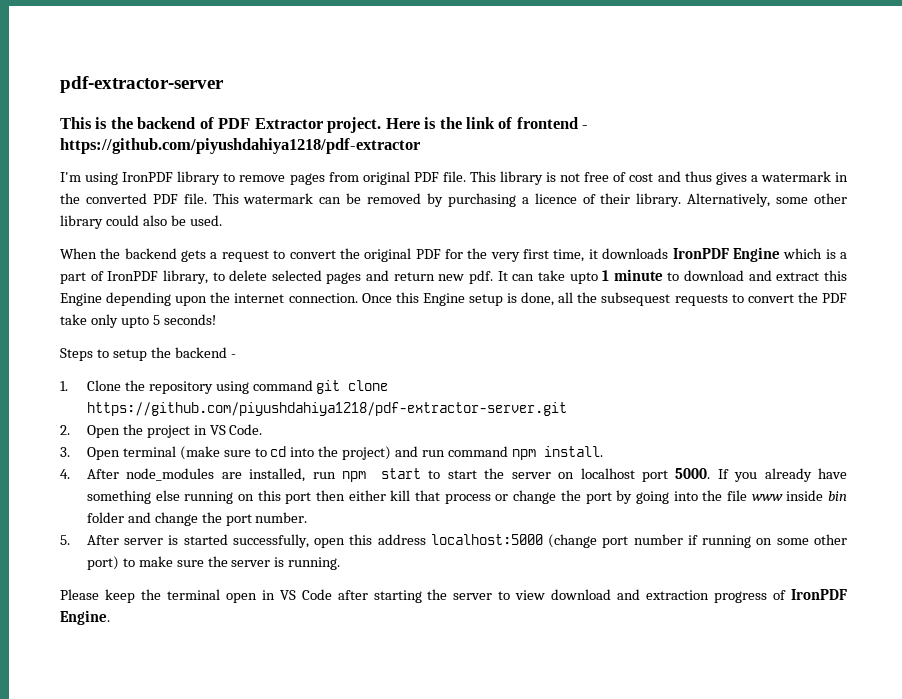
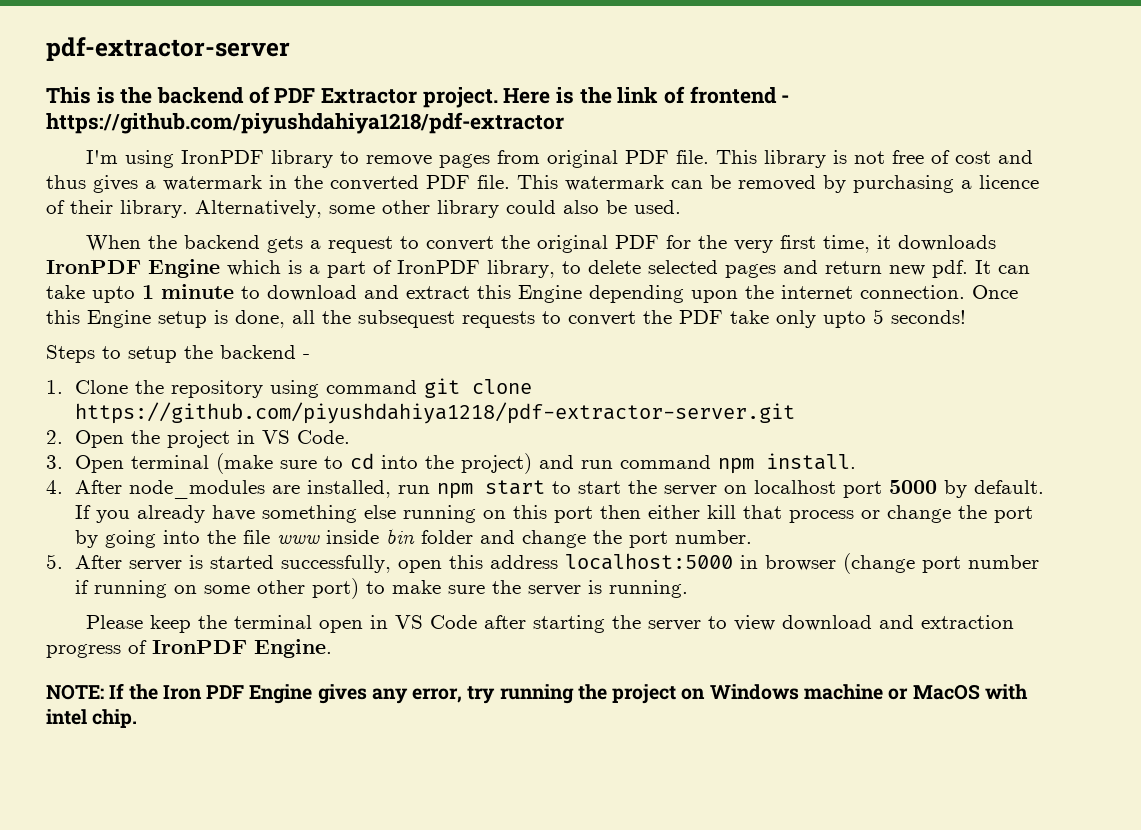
- 4. After node_modules are installed, run npm start to start the server on localhost port 5000.
+ 4. After node_modules are installed, run npm start to start the server on localhost port 5000 by default.
- 5. After server is started successfully, open this address localhost:5000 (change port number if running on some other port) to make sure the server is running.
+ 5. After server is started successfully, open this address localhost:5000 in browser (change port number if running on some other port) to make sure the server is running.
+ NOTE: If the Iron PDF Engine gives any error, try running the project on Windows machine or MacOS with intel chip.

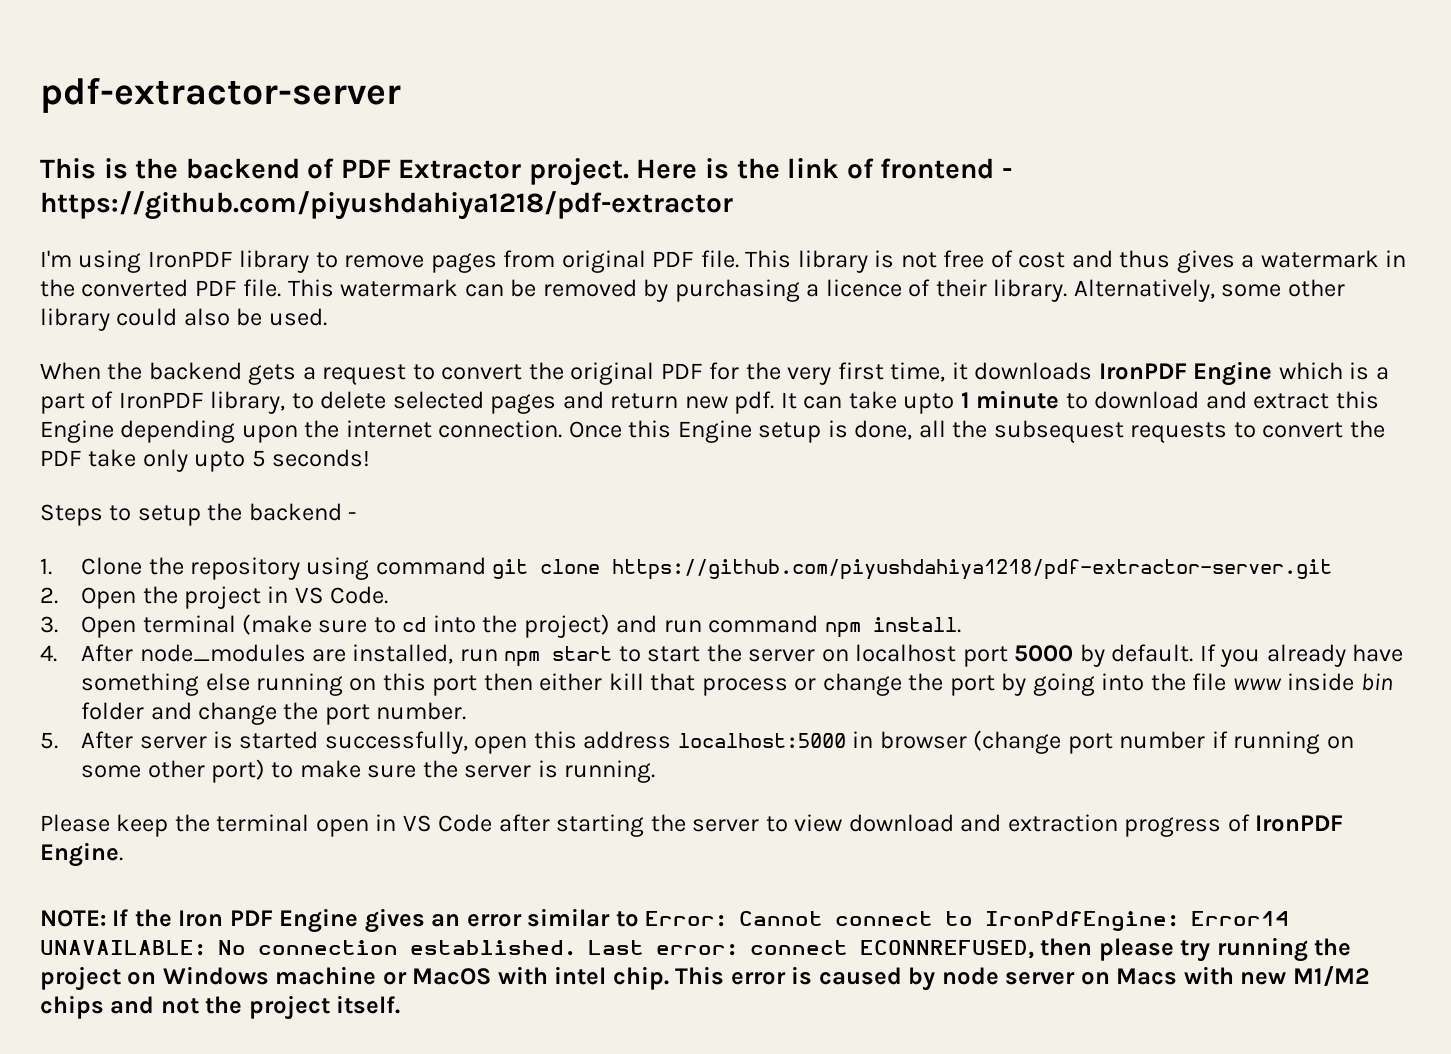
- NOTE: If the Iron PDF Engine gives any error, try running the project on Windows machine or MacOS with intel chip.
+ NOTE: If the Iron PDF Engine gives an error similar to Error: Cannot connect to IronPdfEngine: Error14 UNAVAILABLE: No connection established. Last error: connect ECONNREFUSED, then please try running the project on Windows machine or MacOS with intel chip.
+ This error is caused by node server on Macs with new M1/M2 chips and not the project itself.

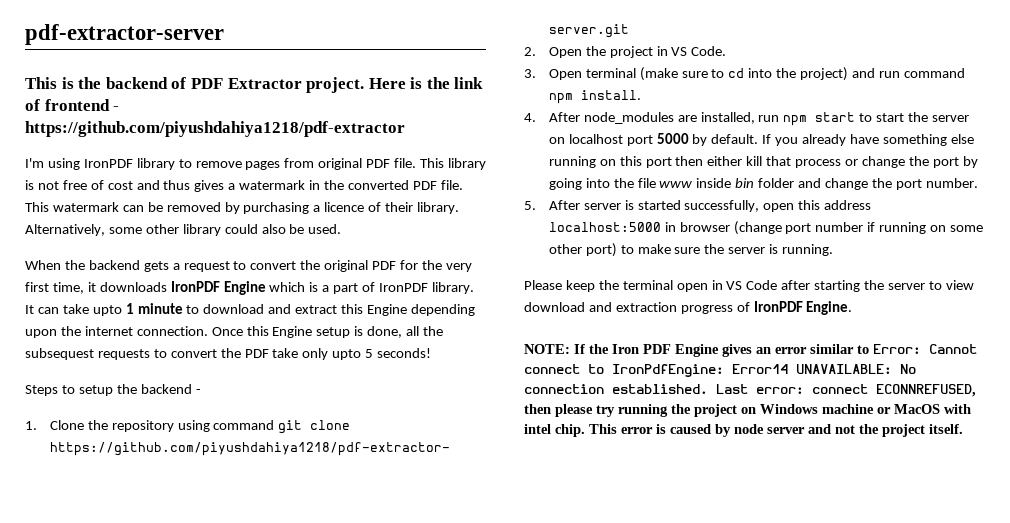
- When the backend gets a request to convert the original PDF for the very first time, it downloads IronPDF Engine which is a part of IronPDF library, to delete selected pages and return new pdf.
+ When the backend gets a request to convert the original PDF for the very first time, it downloads IronPDF Engine which is a part of IronPDF library.
- This error is caused by node server on Macs with new M1/M2 chips and not the project itself.
+ This error is caused by node server and not the project itself.

